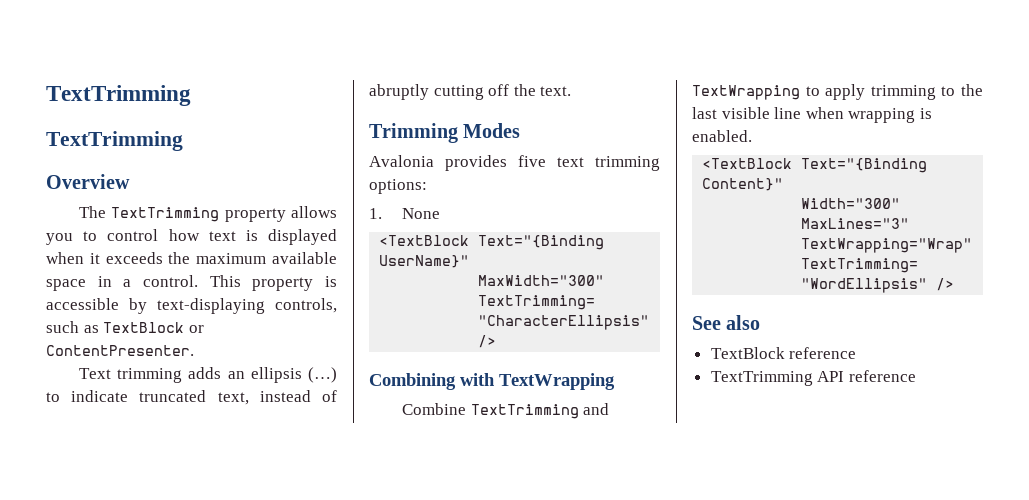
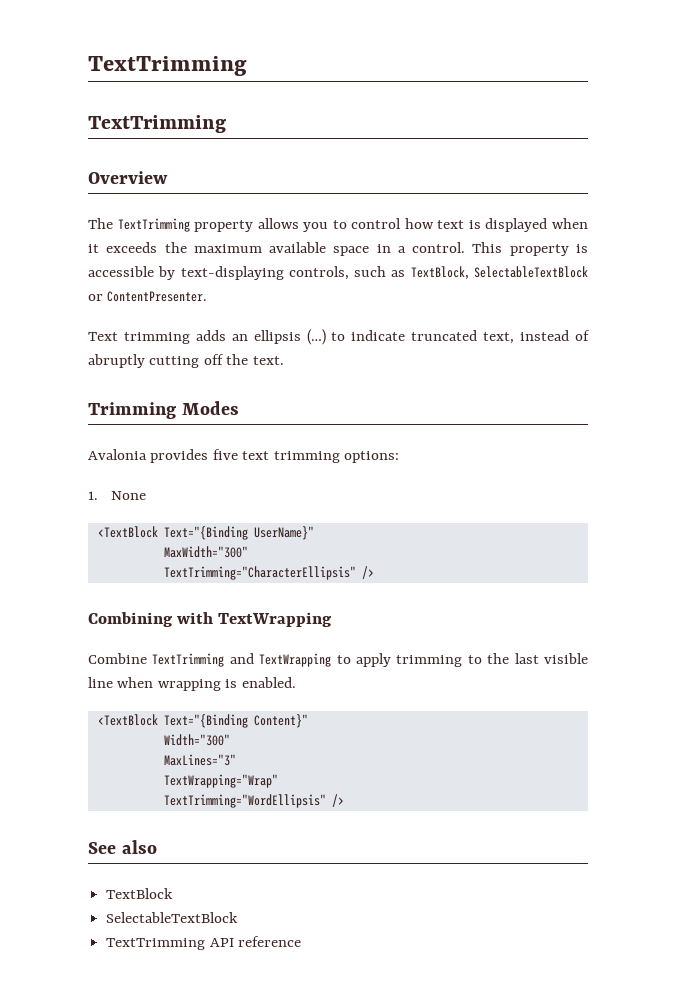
- This property is accessible by text-displaying controls, such as TextBlock or ContentPresenter.
+ This property is accessible by text-displaying controls, such as TextBlock, SelectableTextBlock or ContentPresenter.
- TextBlock reference
+ TextBlock
+ SelectableTextBlock

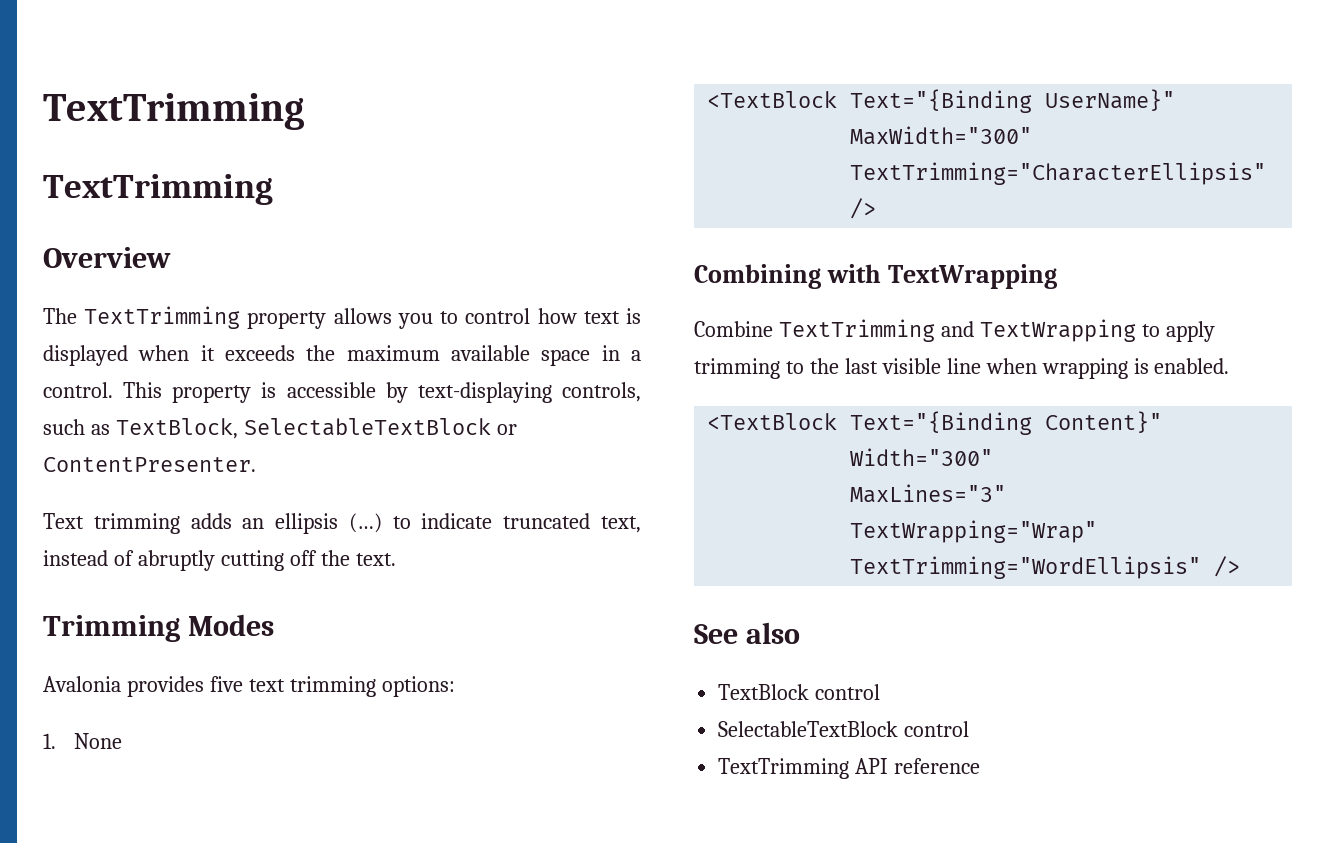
- TextBlock
- SelectableTextBlock
+ TextBlock control
+ SelectableTextBlock control

